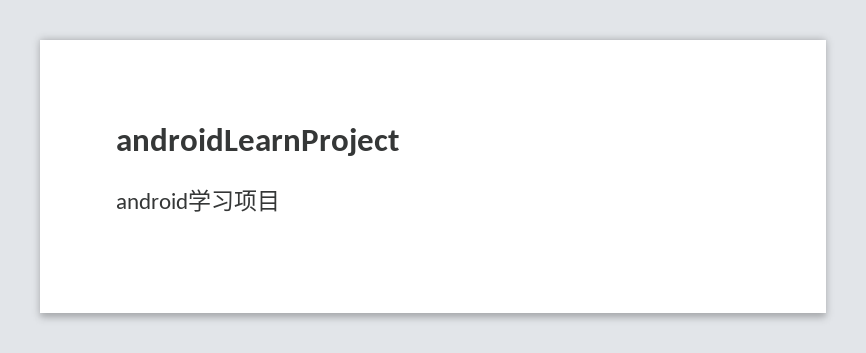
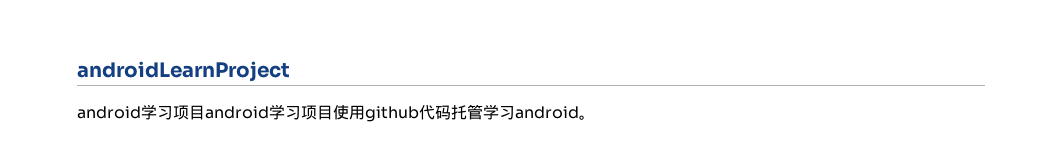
- android学习项目
+ android学习项目android学习项目使用github代码托管学习android。

